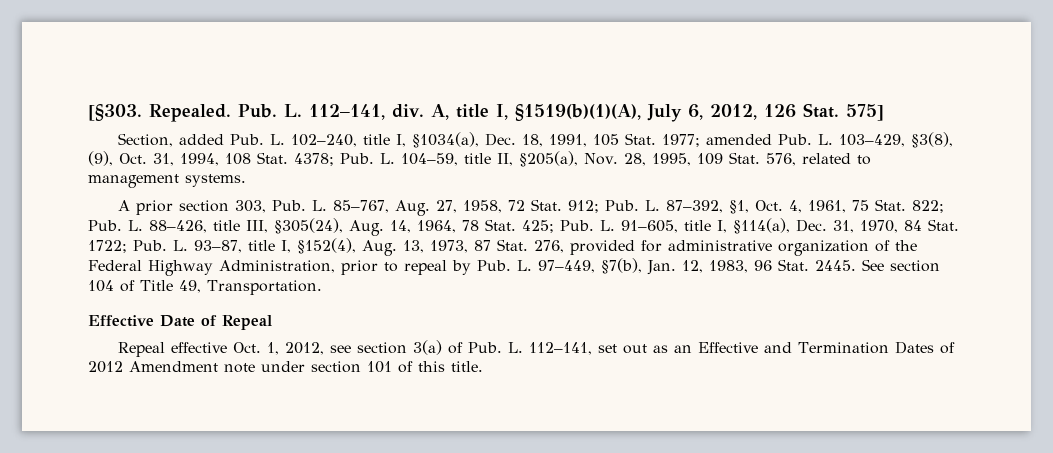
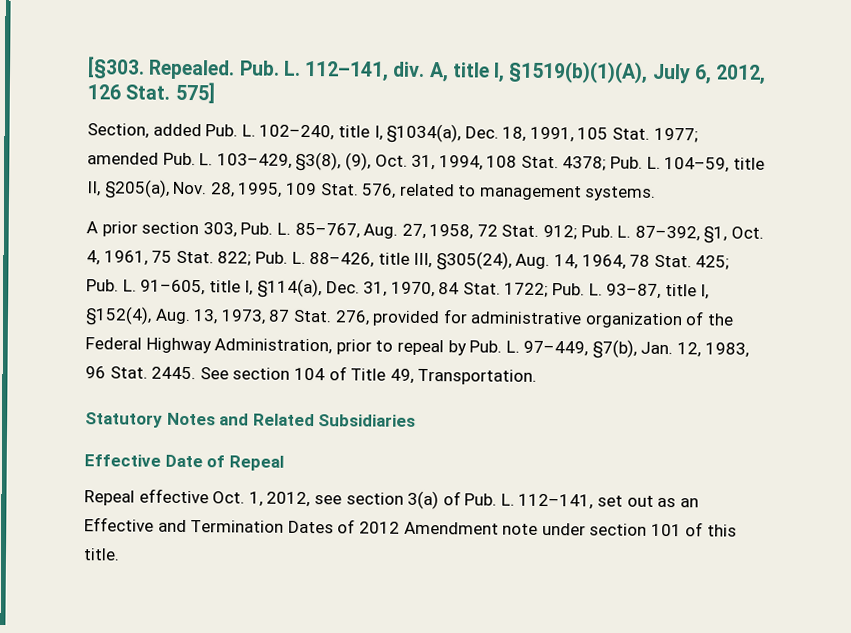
+ Statutory Notes and Related Subsidiaries

